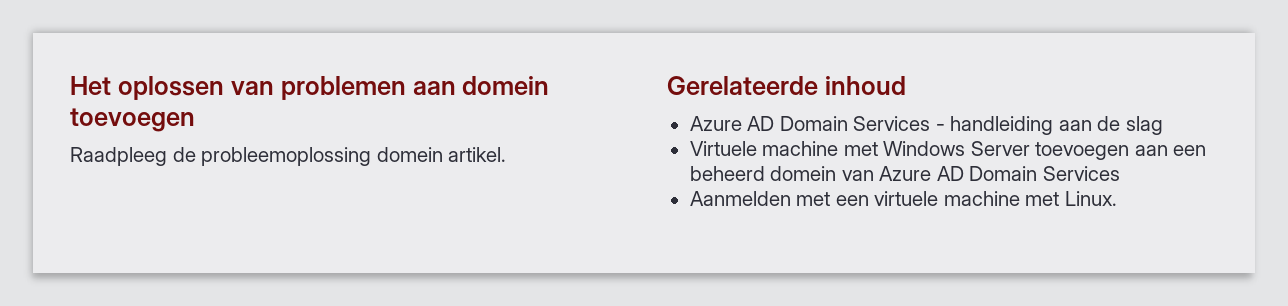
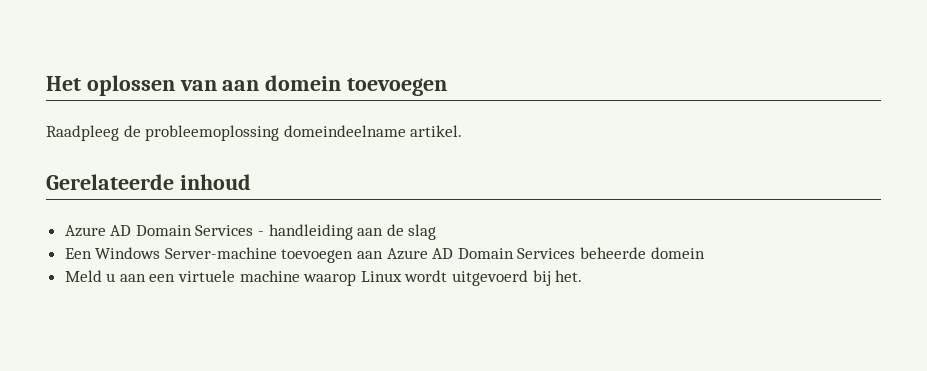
- Het oplossen van problemen aan domein toevoegen
+ Het oplossen van aan domein toevoegen
- Raadpleeg de probleemoplossing domein artikel.
+ Raadpleeg de probleemoplossing domeindeelname artikel.
- Virtuele machine met Windows Server toevoegen aan een beheerd domein van Azure AD Domain Services
- Aanmelden met een virtuele machine met Linux.
+ Een Windows Server-machine toevoegen aan Azure AD Domain Services beheerde domein
+ Meld u aan een virtuele machine waarop Linux wordt uitgevoerd bij het.

